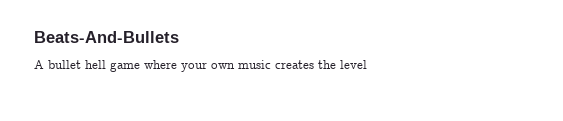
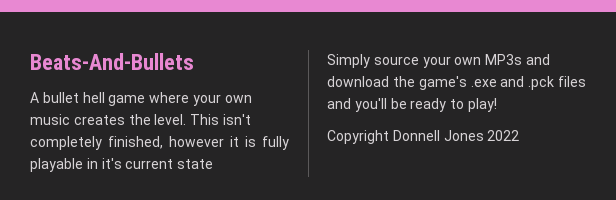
- A bullet hell game where your own music creates the level
+ A bullet hell game where your own music creates the level. This isn't completely finished, however it is fully playable in it's current state
+ Simply source your own MP3s and download the game's .exe and .pck files and you'll be ready to play!
+ Copyright Donnell Jones 2022

